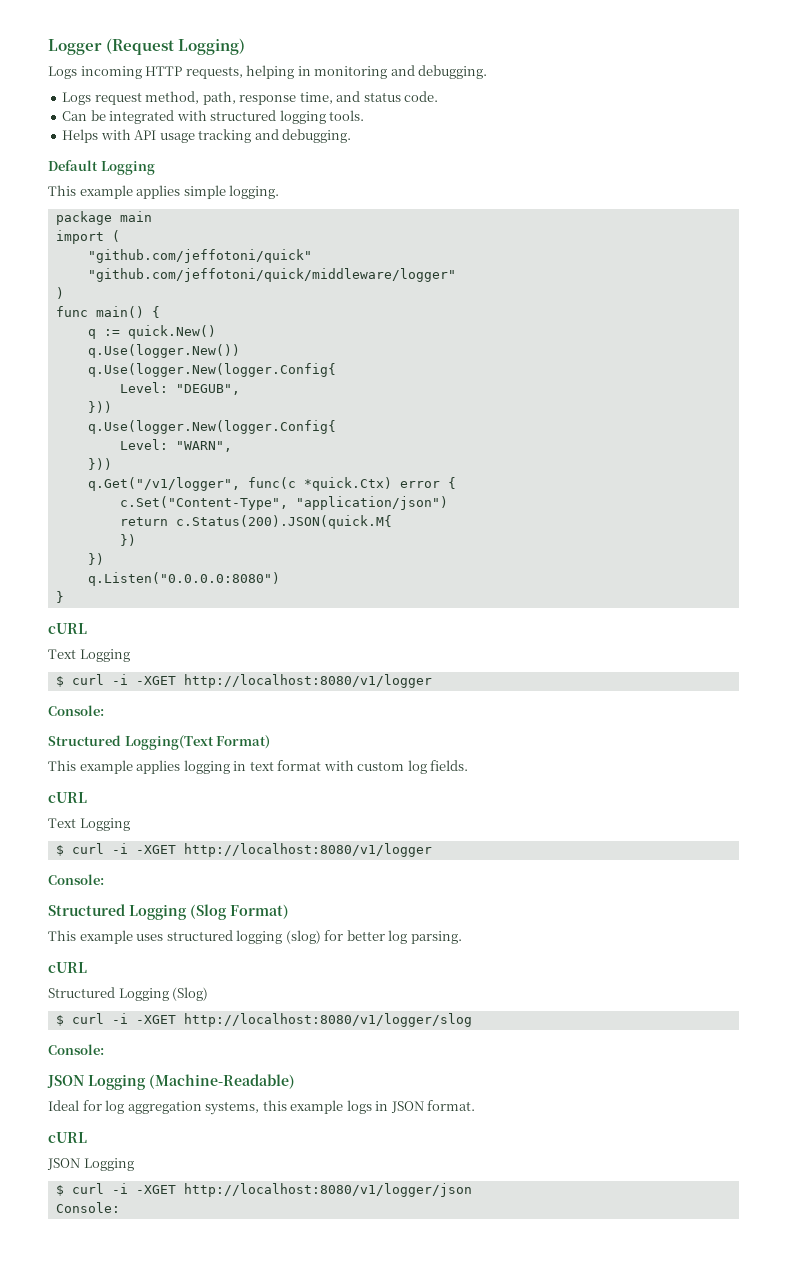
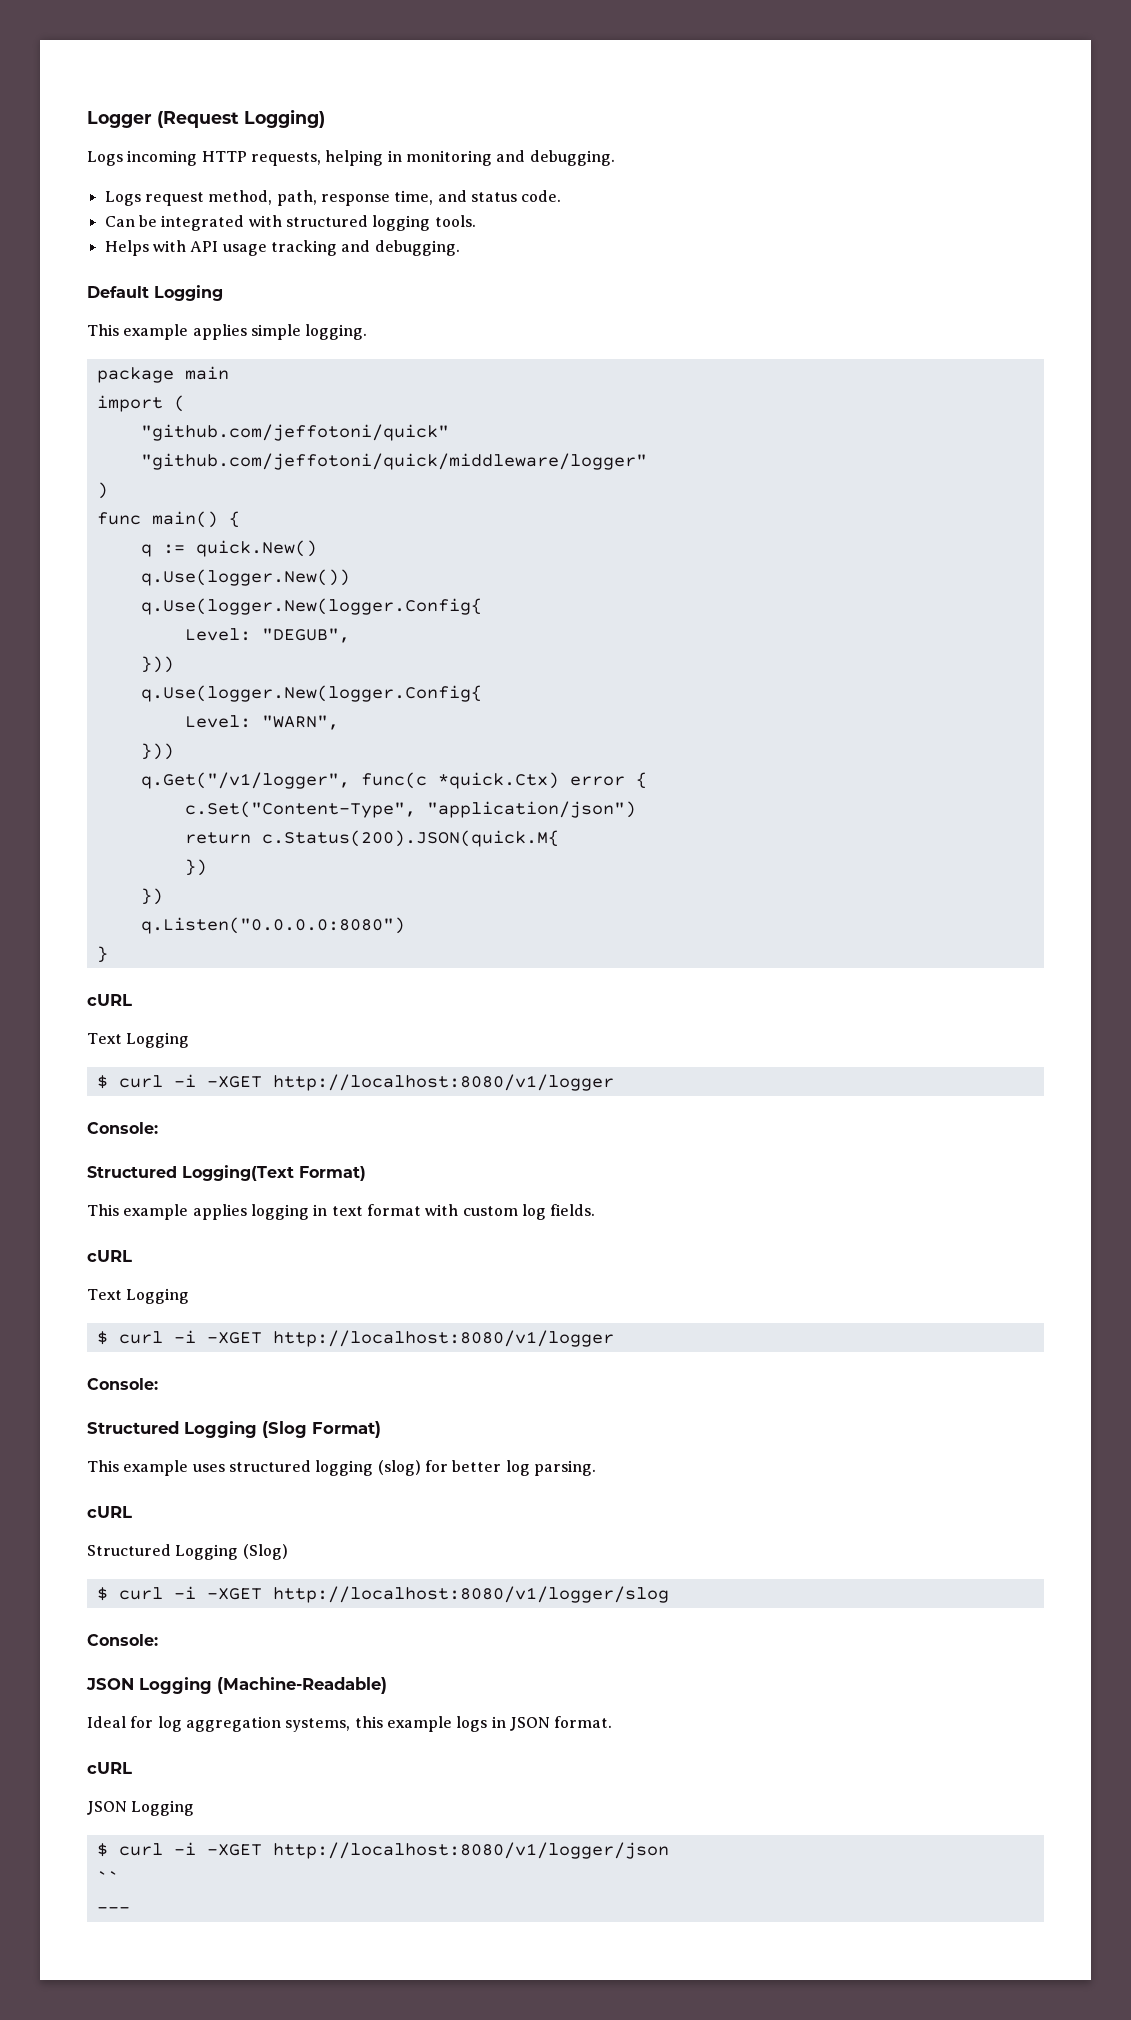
  $ curl -i -XGET http://localhost:8080/v1/logger/json
- Console:
+ ``
+ ---

